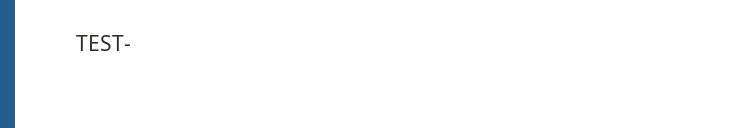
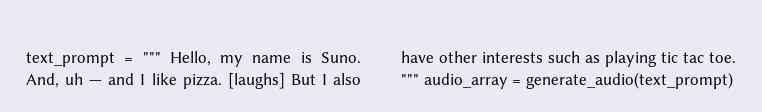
- TEST-
+ text_prompt = """ Hello, my name is Suno. And, uh — and I like pizza. [laughs] But I also have other interests such as playing tic tac toe. """ audio_array = generate_audio(text_prompt)

